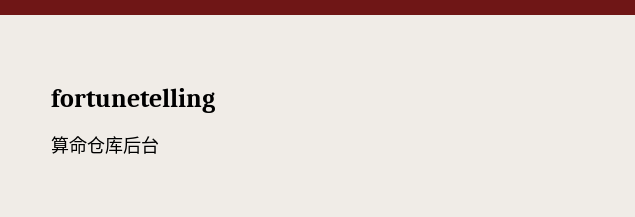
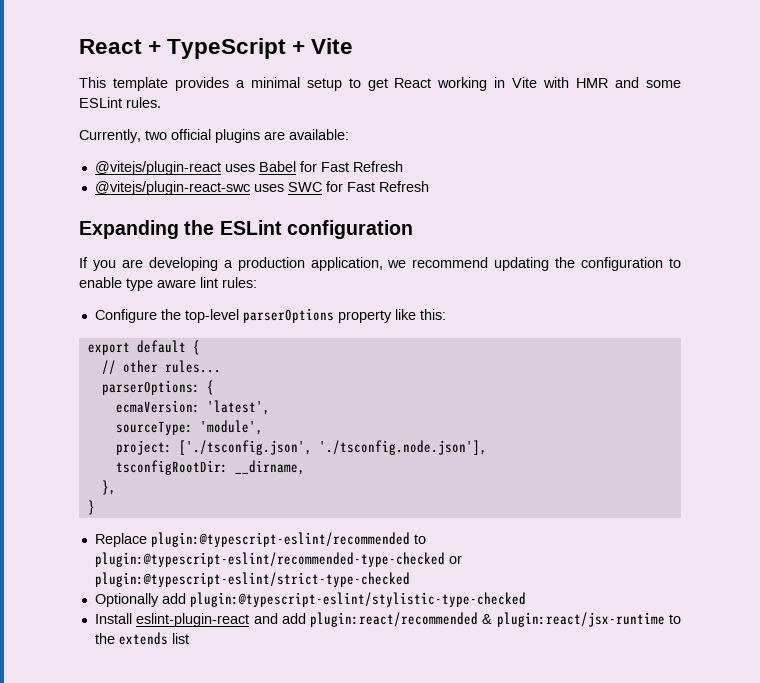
- fortunetelling
- 算命仓库后台
+ React + TypeScript + Vite
+ This template provides a minimal setup to get React working in Vite with HMR and some ESLint rules.
+ Currently, two official plugins are available:
+ @vitejs/plugin-react uses Babel for Fast Refresh
+ @vitejs/plugin-react-swc uses SWC for Fast Refresh
+ Expanding the ESLint configuration
+ If you are developing a production application, we recommend updating the configuration to enable type aware lint rules:
+ Configure the top-level parserOptions property like this:
+ export default {
+ // other rules...
+ parserOptions: {
+ ecmaVersion: 'latest',
+ sourceType: 'module',
+ project: ['./tsconfig.json', './tsconfig.node.json'],
+ tsconfigRootDir: __dirname,
+ },
+ }
+ Replace plugin:@typescript-eslint/recommended to plugin:@typescript-eslint/recommended-type-checked or plugin:@typescript-eslint/strict-type-checked
+ Optionally add plugin:@typescript-eslint/stylistic-type-checked
+ Install eslint-plugin-react and add plugin:react/recommended & plugin:react/jsx-runtime to the extends list

